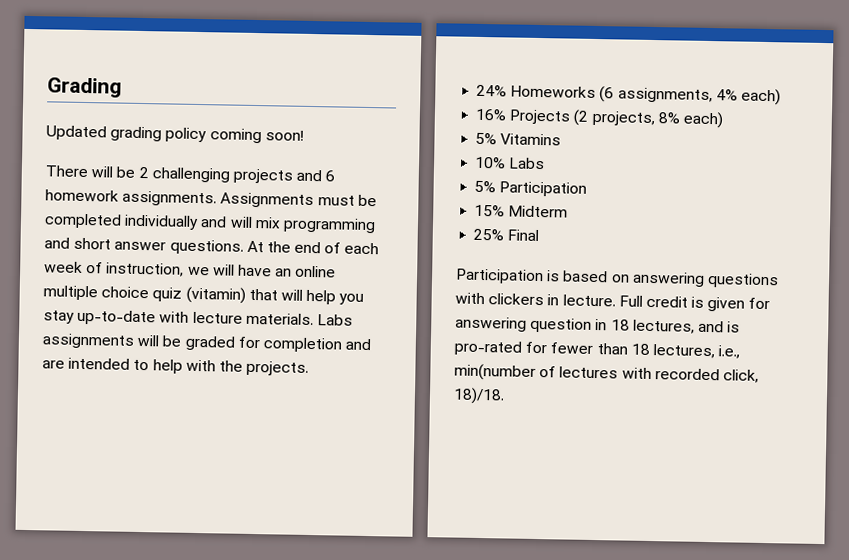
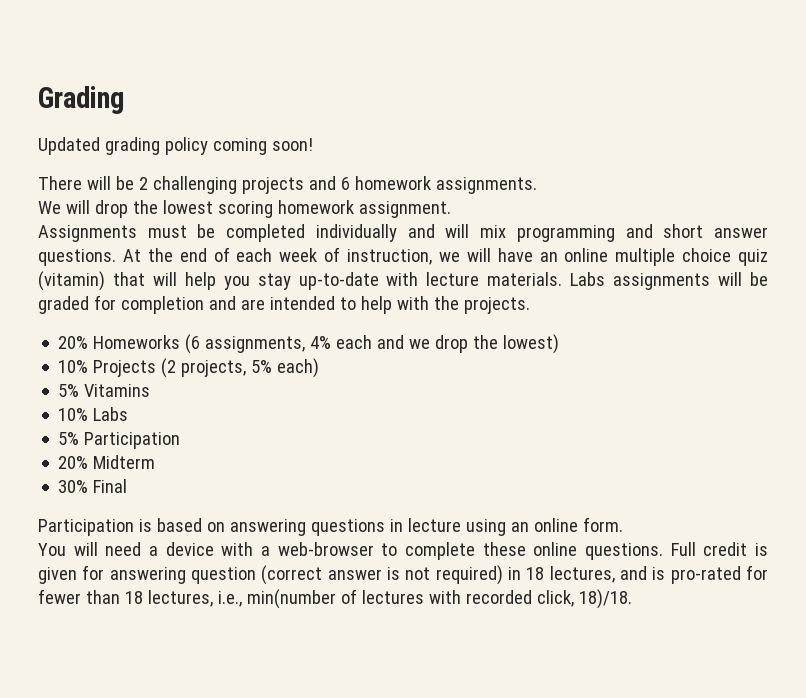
- There will be 2 challenging projects and 6 homework assignments. Assignments must be completed individually and will mix programming and short answer questions.
+ There will be 2 challenging projects and 6 homework assignments.
+ We will drop the lowest scoring homework assignment.
+ Assignments must be completed individually and will mix programming and short answer questions.
- 24% Homeworks (6 assignments, 4% each)
- 16% Projects (2 projects, 8% each)
+ 20% Homeworks (6 assignments, 4% each and we drop the lowest)
+ 10% Projects (2 projects, 5% each)
- 15% Midterm
+ 20% Midterm
- 25% Final
+ 30% Final
- Participation is based on answering questions with clickers in lecture.
+ Participation is based on answering questions in lecture using an online form.
+ You will need a device with a web-browser to complete these online questions.
- Full credit is given for answering question in 18 lectures, and is pro-rated for fewer than 18 lectures, i.e., min(number of lectures with recorded click, 18)/18.
+ Full credit is given for answering question (correct answer is not required) in 18 lectures, and is pro-rated for fewer than 18 lectures, i.e., min(number of lectures with recorded click, 18)/18.

